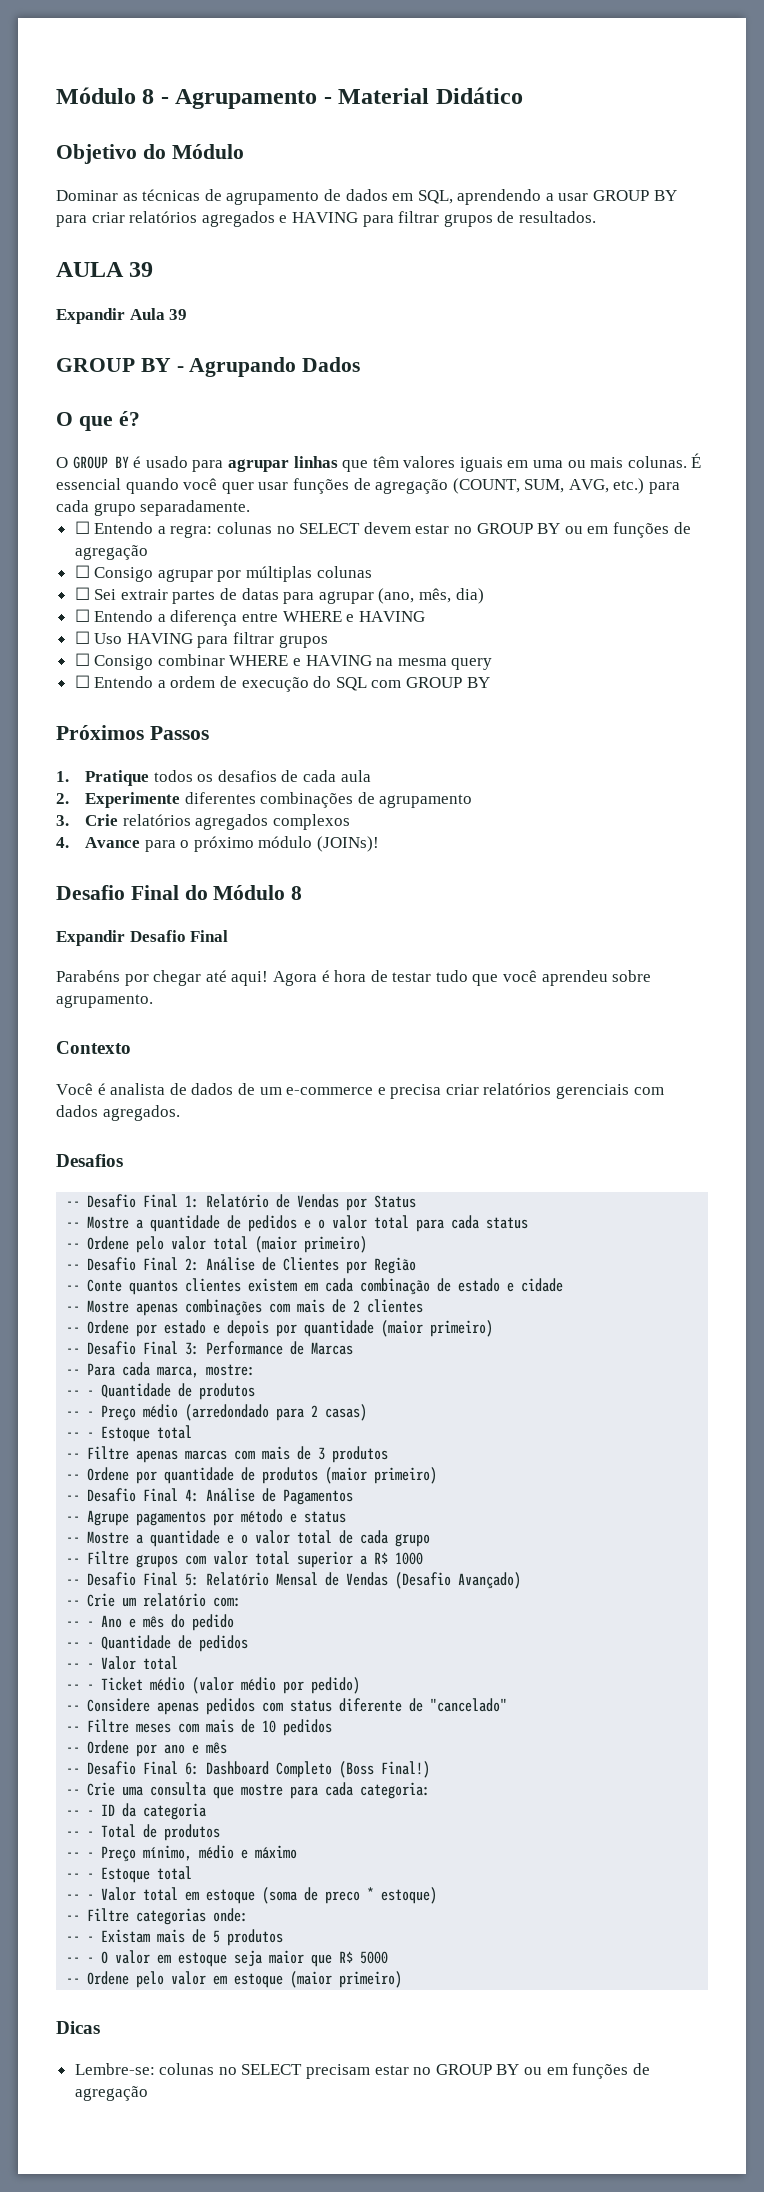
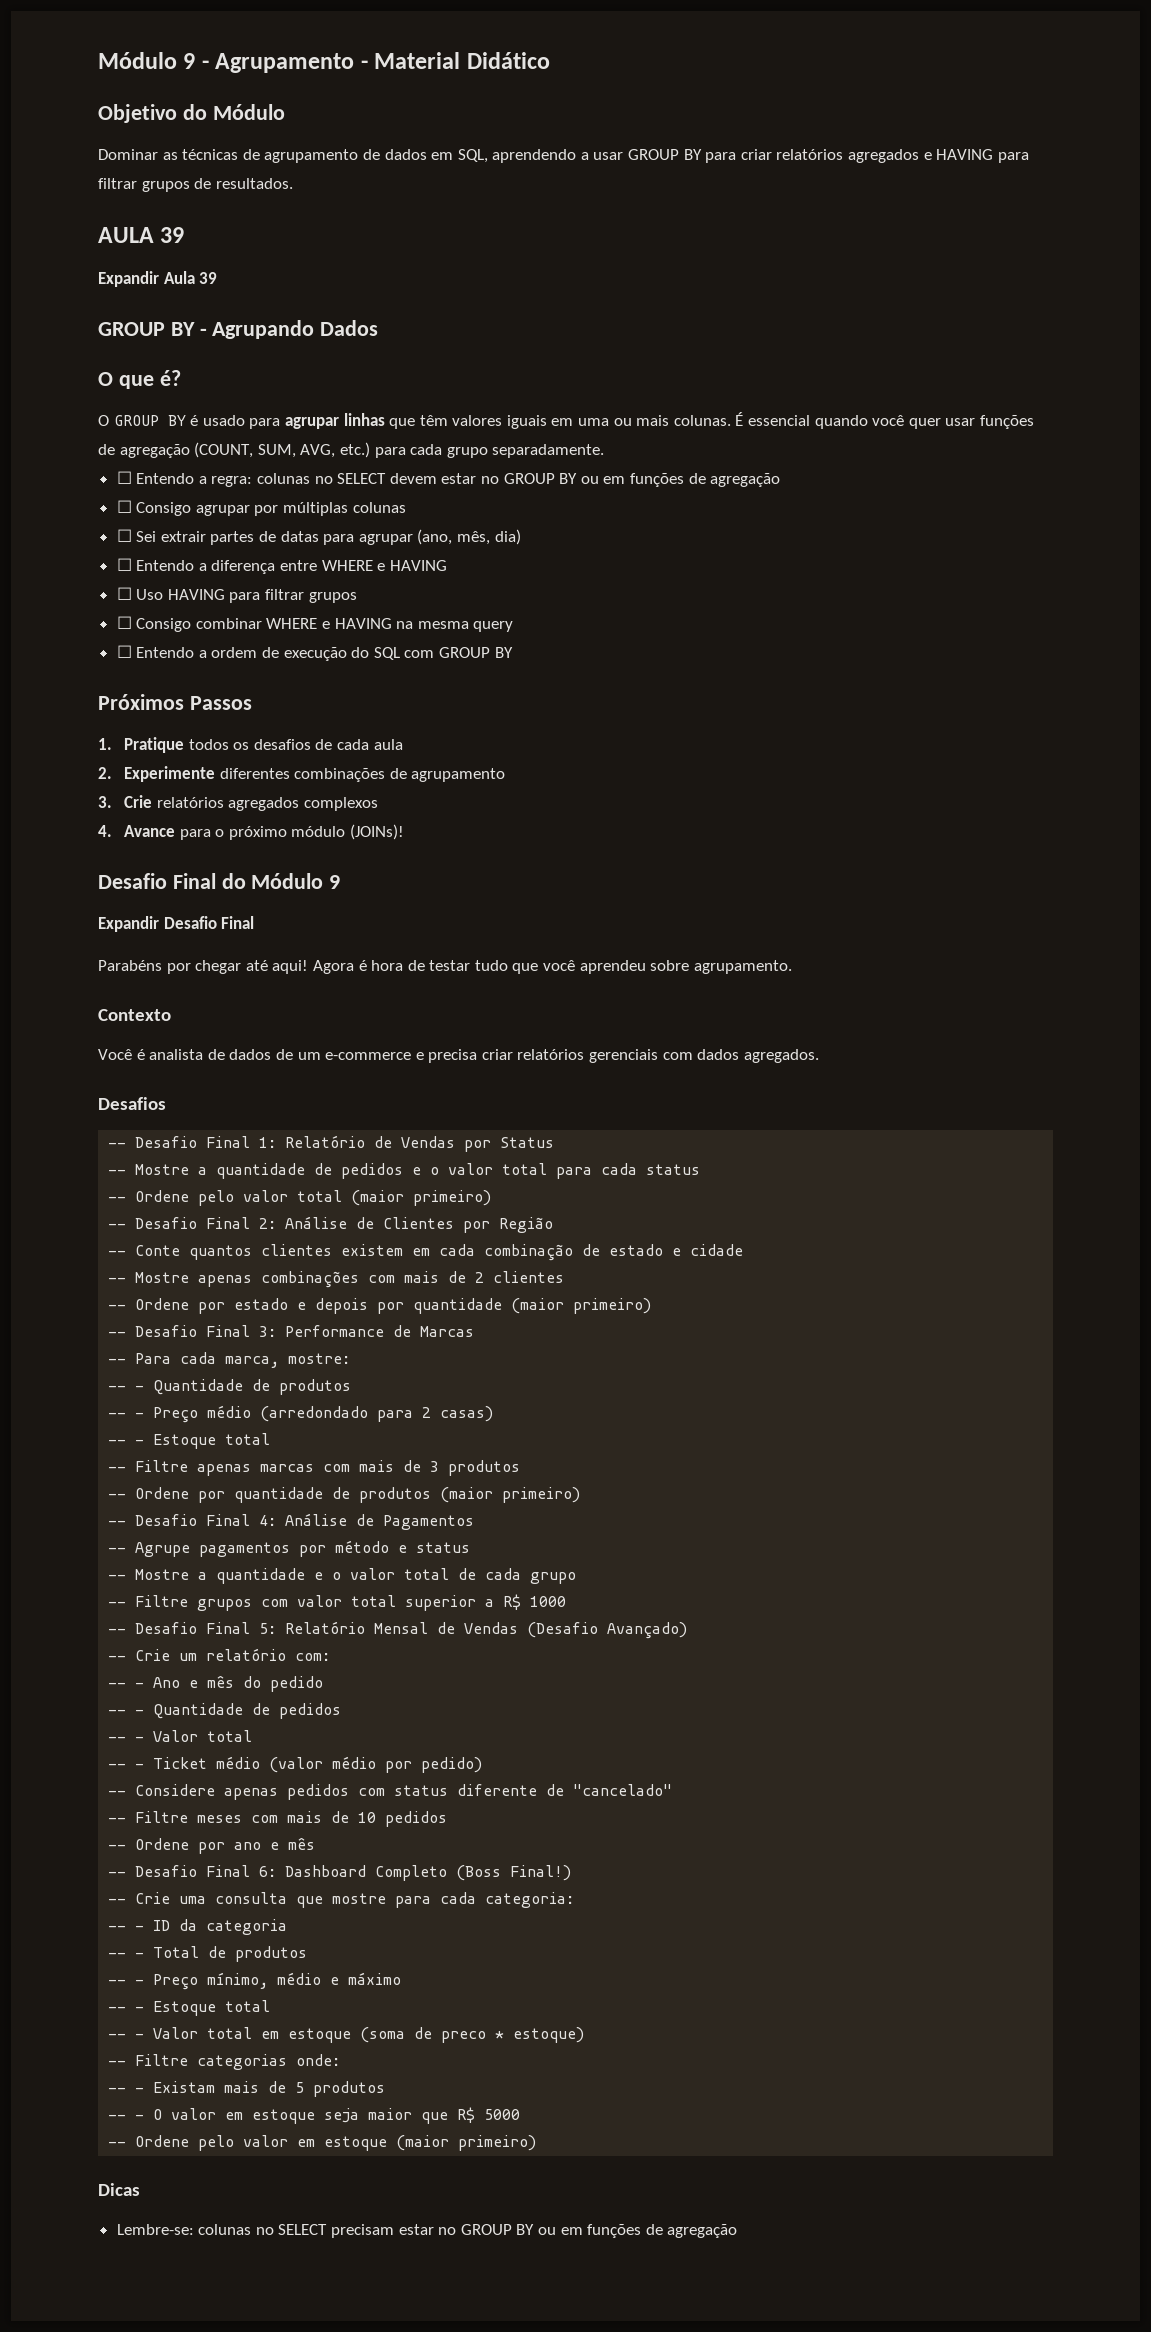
- Módulo 8 - Agrupamento - Material Didático
+ Módulo 9 - Agrupamento - Material Didático
- Desafio Final do Módulo 8
+ Desafio Final do Módulo 9

